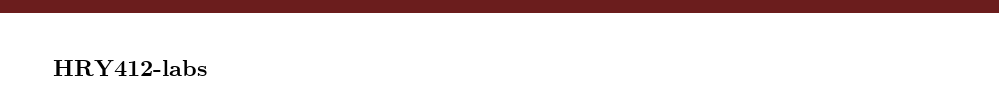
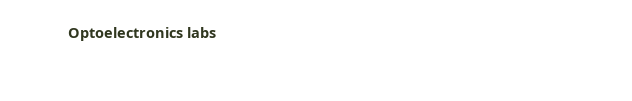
- HRY412-labs
+ Οptoelectronics labs

